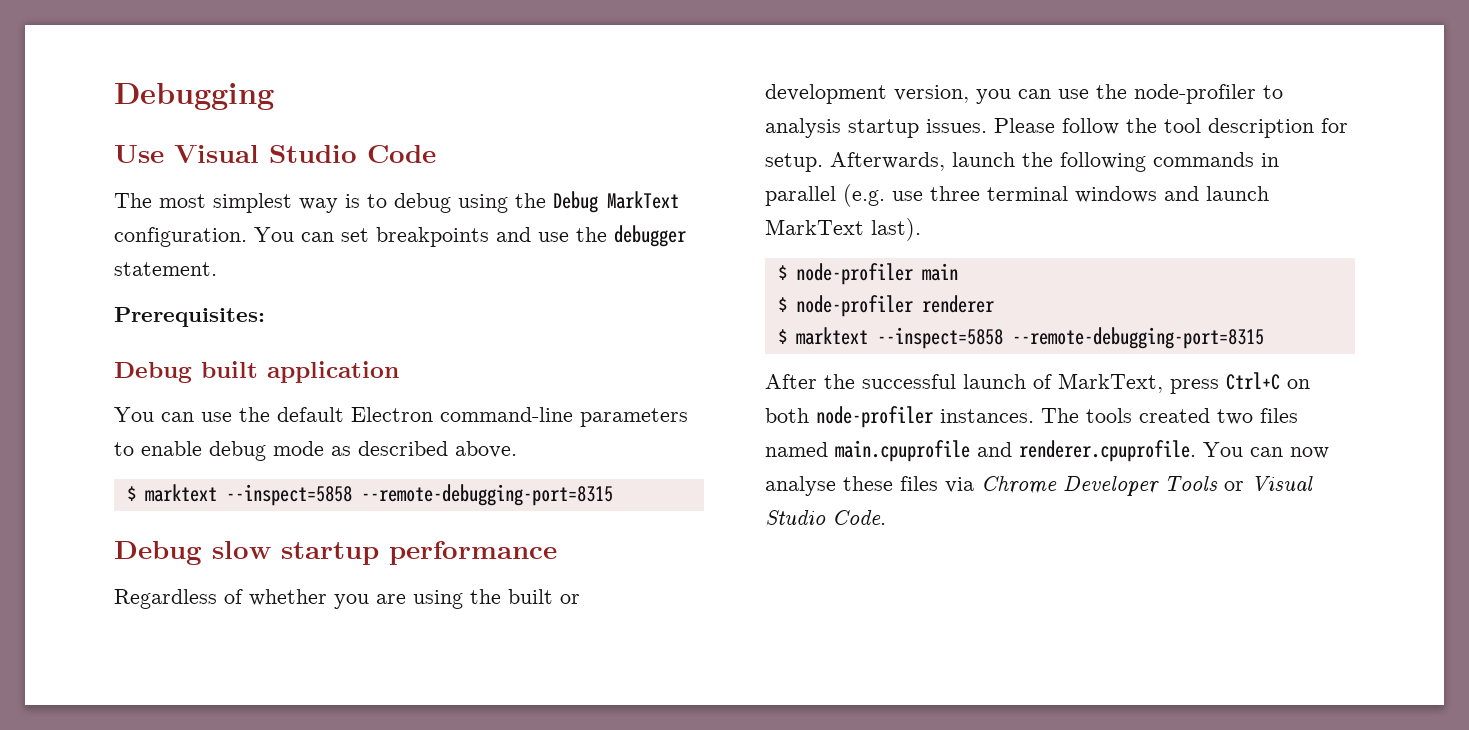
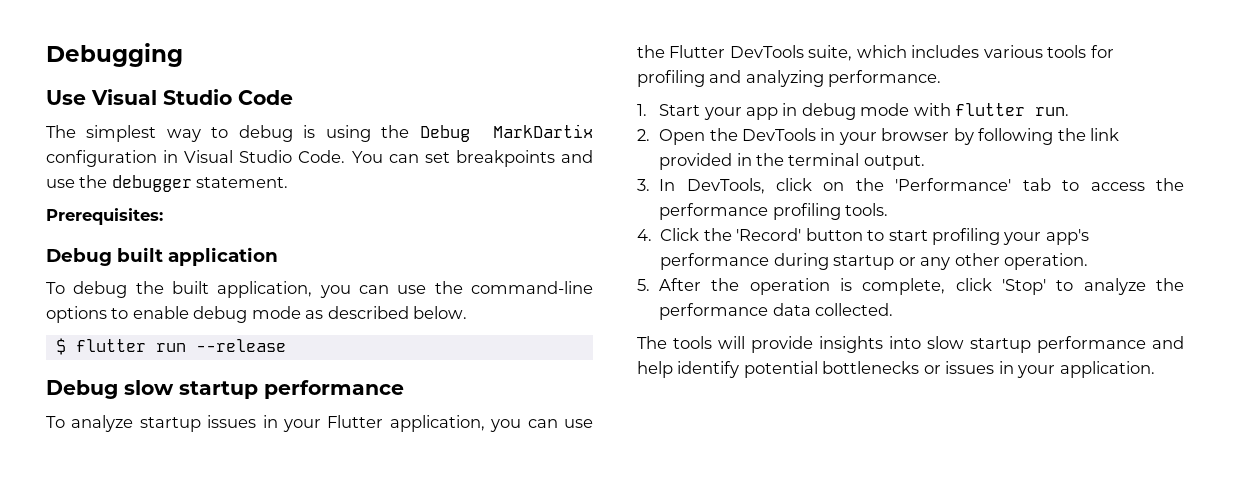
- The most simplest way is to debug using the Debug MarkText configuration.
+ The simplest way to debug is using the Debug MarkDartix configuration in Visual Studio Code.
- You can use the default Electron command-line parameters to enable debug mode as described above.
- $ marktext --inspect=5858 --remote-debugging-port=8315
+ To debug the built application, you can use the command-line options to enable debug mode as described below.
+ $ flutter run --release
- Regardless of whether you are using the built or development version, you can use the node-profiler to analysis startup issues. Please follow the tool description for setup. Afterwards, launch the following commands in parallel (e.g. use three terminal windows and launch MarkText last).
- $ node-profiler main
- $ node-profiler renderer
- $ marktext --inspect=5858 --remote-debugging-port=8315
- After the successful launch of MarkText, press Ctrl+C on both node-profiler instances. The tools created two files named main.cpuprofile and renderer.cpuprofile. You can now analyse these files via Chrome Developer Tools or Visual Studio Code.
+ To analyze startup issues in your Flutter application, you can use the Flutter DevTools suite, which includes various tools for profiling and analyzing performance.
+ 1. Start your app in debug mode with flutter run.
+ 2. Open the DevTools in your browser by following the link provided in the terminal output.
+ 3. In DevTools, click on the 'Performance' tab to access the performance profiling tools.
+ 4. Click the 'Record' button to start profiling your app's performance during startup or any other operation.
+ 5. After the operation is complete, click 'Stop' to analyze the performance data collected.
+ The tools will provide insights into slow startup performance and help identify potential bottlenecks or issues in your application.

